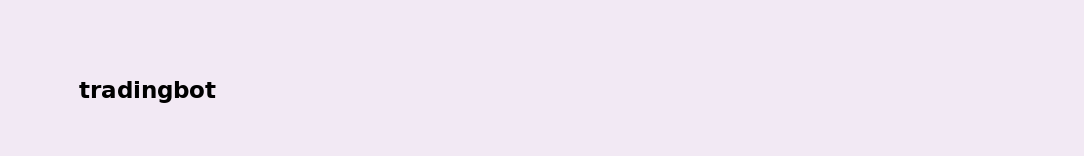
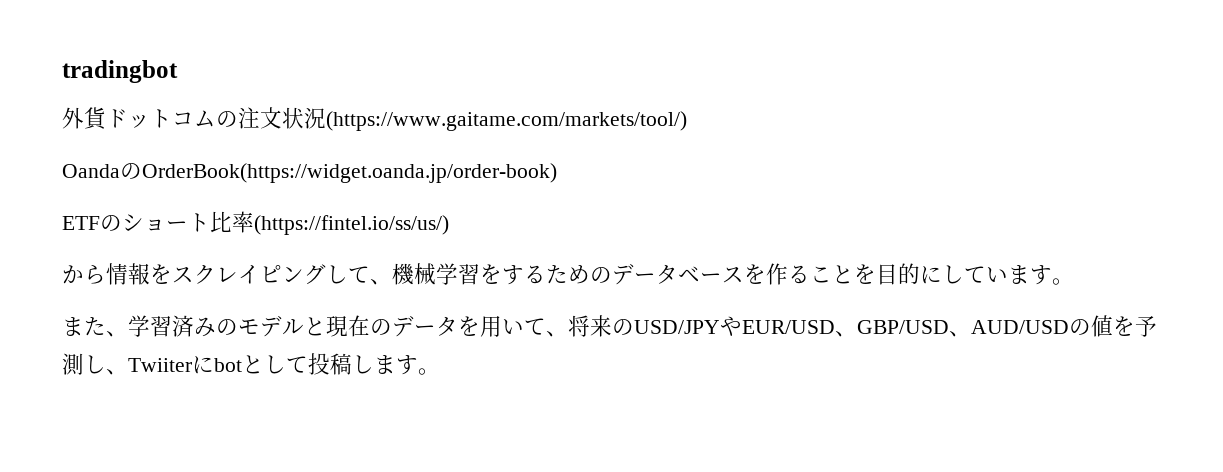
+ 外貨ドットコムの注文状況(https://www.gaitame.com/markets/tool/)
+ OandaのOrderBook(https://widget.oanda.jp/order-book)
+ ETFのショート比率(https://fintel.io/ss/us/)
+ から情報をスクレイピングして、機械学習をするためのデータベースを作ることを目的にしています。
+ また、学習済みのモデルと現在のデータを用いて、将来のUSD/JPYやEUR/USD、GBP/USD、AUD/USDの値を予測し、Twiiterにbotとして投稿します。

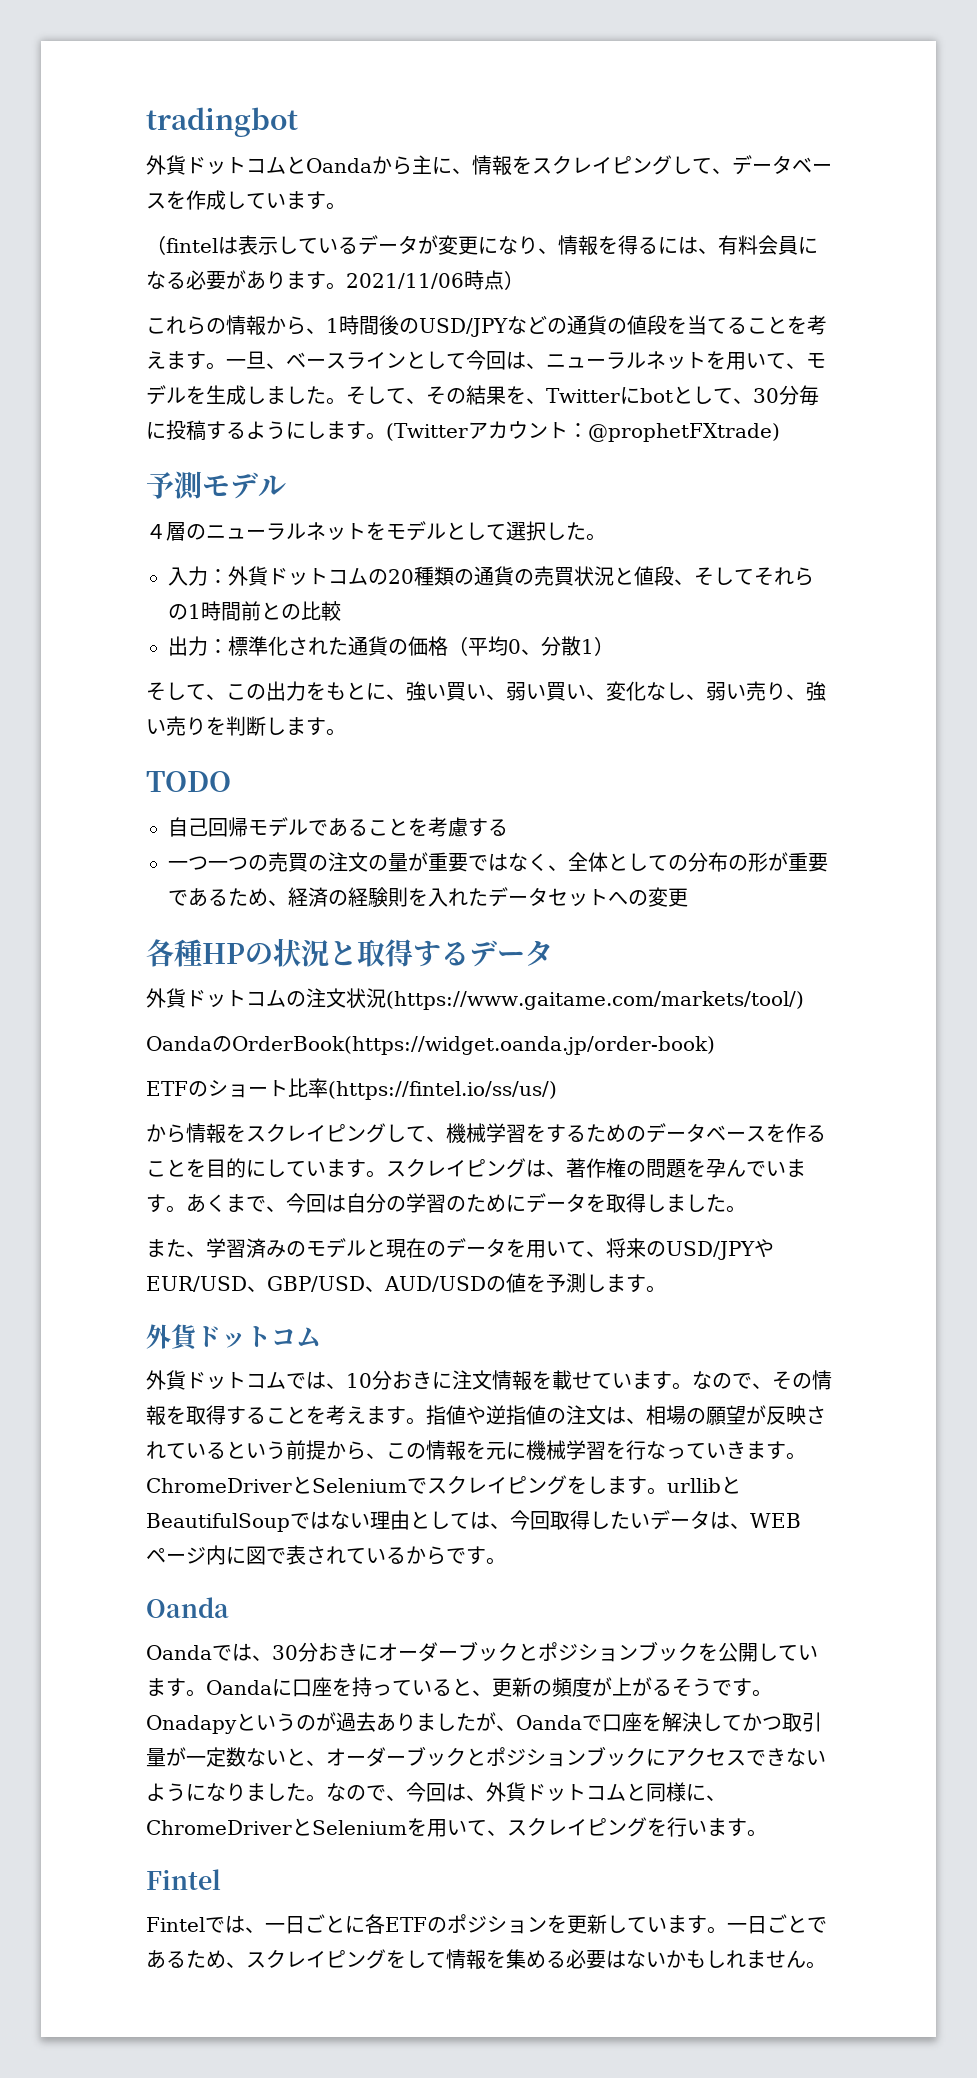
+ 外貨ドットコムとOandaから主に、情報をスクレイピングして、データベースを作成しています。
+ （fintelは表示しているデータが変更になり、情報を得るには、有料会員になる必要があります。2021/11/06時点）
+ これらの情報から、1時間後のUSD/JPYなどの通貨の値段を当てることを考えます。一旦、ベースラインとして今回は、ニューラルネットを用いて、モデルを生成しました。そして、その結果を、Twitterにbotとして、30分毎に投稿するようにします。(Twitterアカウント：@prophetFXtrade)
+ 予測モデル
+ ４層のニューラルネットをモデルとして選択した。
+ 入力：外貨ドットコムの20種類の通貨の売買状況と値段、そしてそれらの1時間前との比較
+ 出力：標準化された通貨の価格（平均0、分散1）
+ そして、この出力をもとに、強い買い、弱い買い、変化なし、弱い売り、強い売りを判断します。
+ TODO
+ 自己回帰モデルであることを考慮する
+ 一つ一つの売買の注文の量が重要ではなく、全体としての分布の形が重要であるため、経済の経験則を入れたデータセットへの変更
+ 各種HPの状況と取得するデータ
+ スクレイピングは、著作権の問題を孕んでいます。あくまで、今回は自分の学習のためにデータを取得しました。
- また、学習済みのモデルと現在のデータを用いて、将来のUSD/JPYやEUR/USD、GBP/USD、AUD/USDの値を予測し、Twiiterにbotとして投稿します。
+ また、学習済みのモデルと現在のデータを用いて、将来のUSD/JPYやEUR/USD、GBP/USD、AUD/USDの値を予測します。
+ 外貨ドットコム
+ 外貨ドットコムでは、10分おきに注文情報を載せています。なので、その情報を取得することを考えます。指値や逆指値の注文は、相場の願望が反映されているという前提から、この情報を元に機械学習を行なっていきます。ChromeDriverとSeleniumでスクレイピングをします。urllibとBeautifulSoupではない理由としては、今回取得したいデータは、WEBページ内に図で表されているからです。
+ Oanda
+ Oandaでは、30分おきにオーダーブックとポジションブックを公開しています。Oandaに口座を持っていると、更新の頻度が上がるそうです。Onadapyというのが過去ありましたが、Oandaで口座を解決してかつ取引量が一定数ないと、オーダーブックとポジションブックにアクセスできないようになりました。なので、今回は、外貨ドットコムと同様に、ChromeDriverとSeleniumを用いて、スクレイピングを行います。
+ Fintel
+ Fintelでは、一日ごとに各ETFのポジションを更新しています。一日ごとであるため、スクレイピングをして情報を集める必要はないかもしれません。

